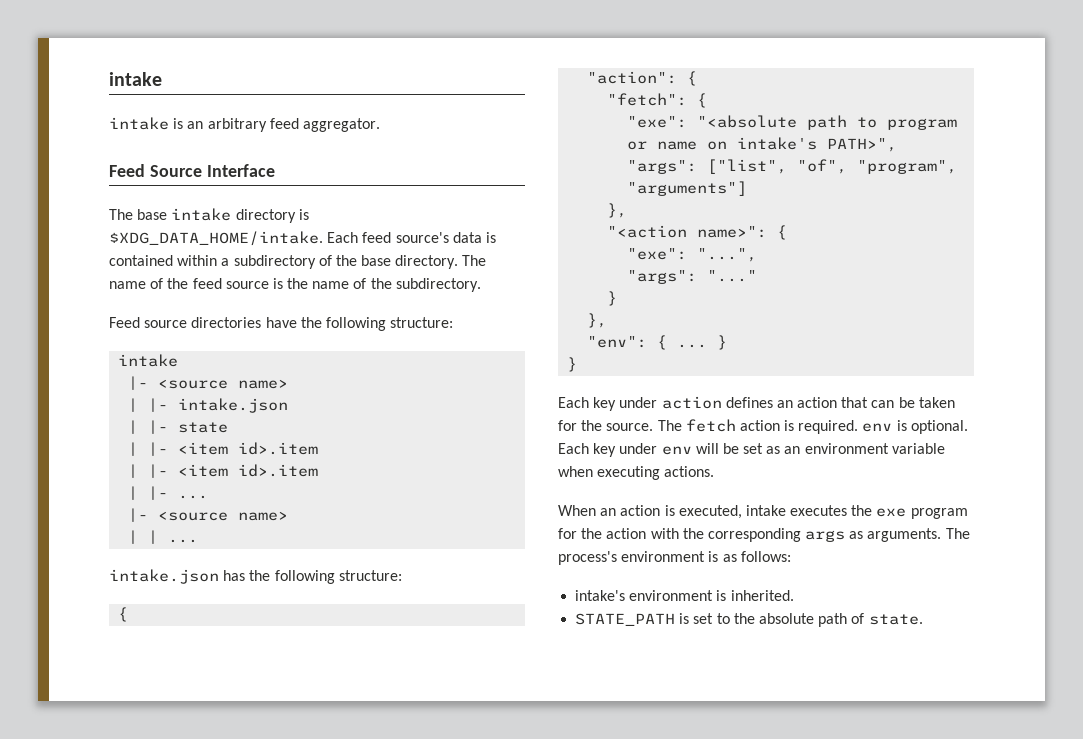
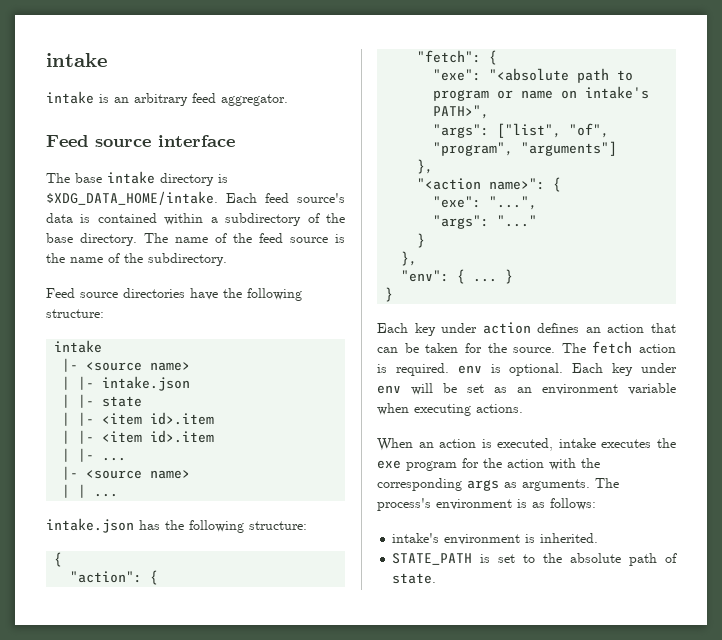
- Feed Source Interface
+ Feed source interface

